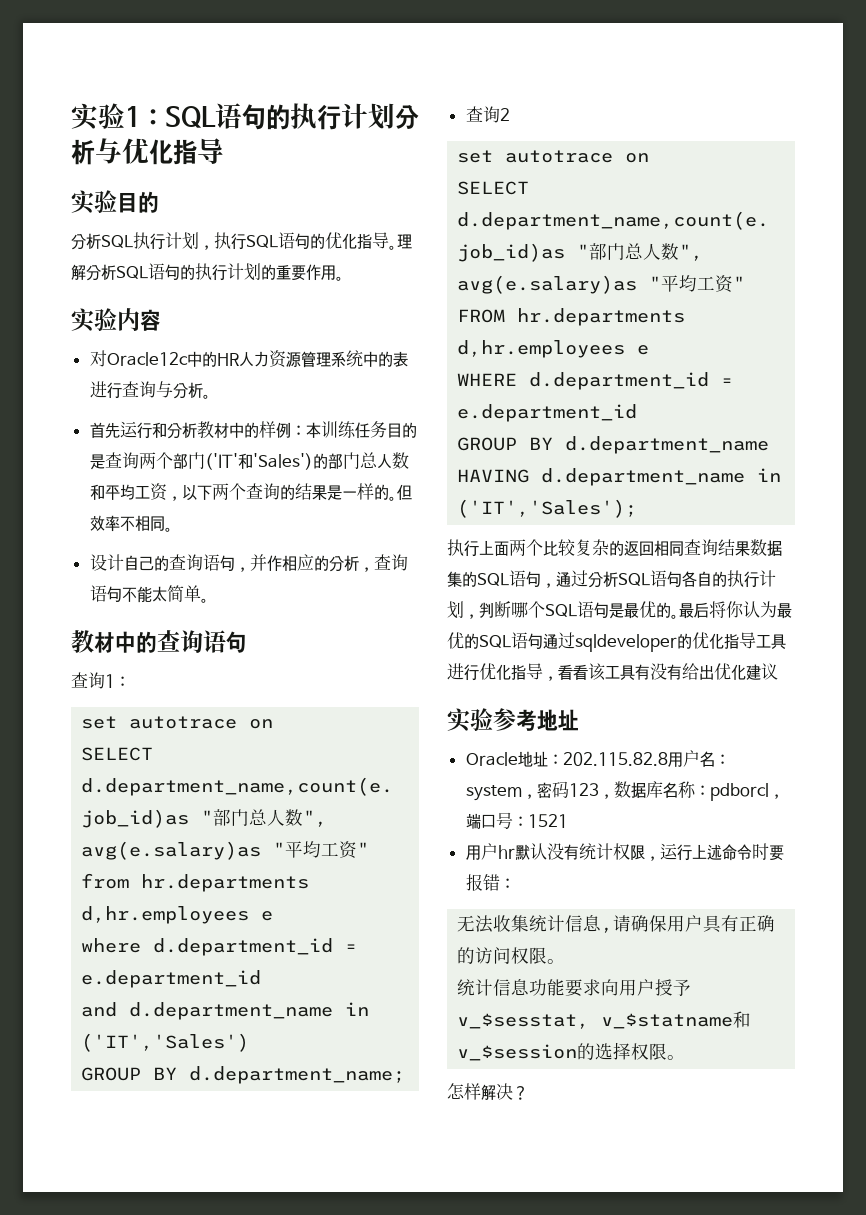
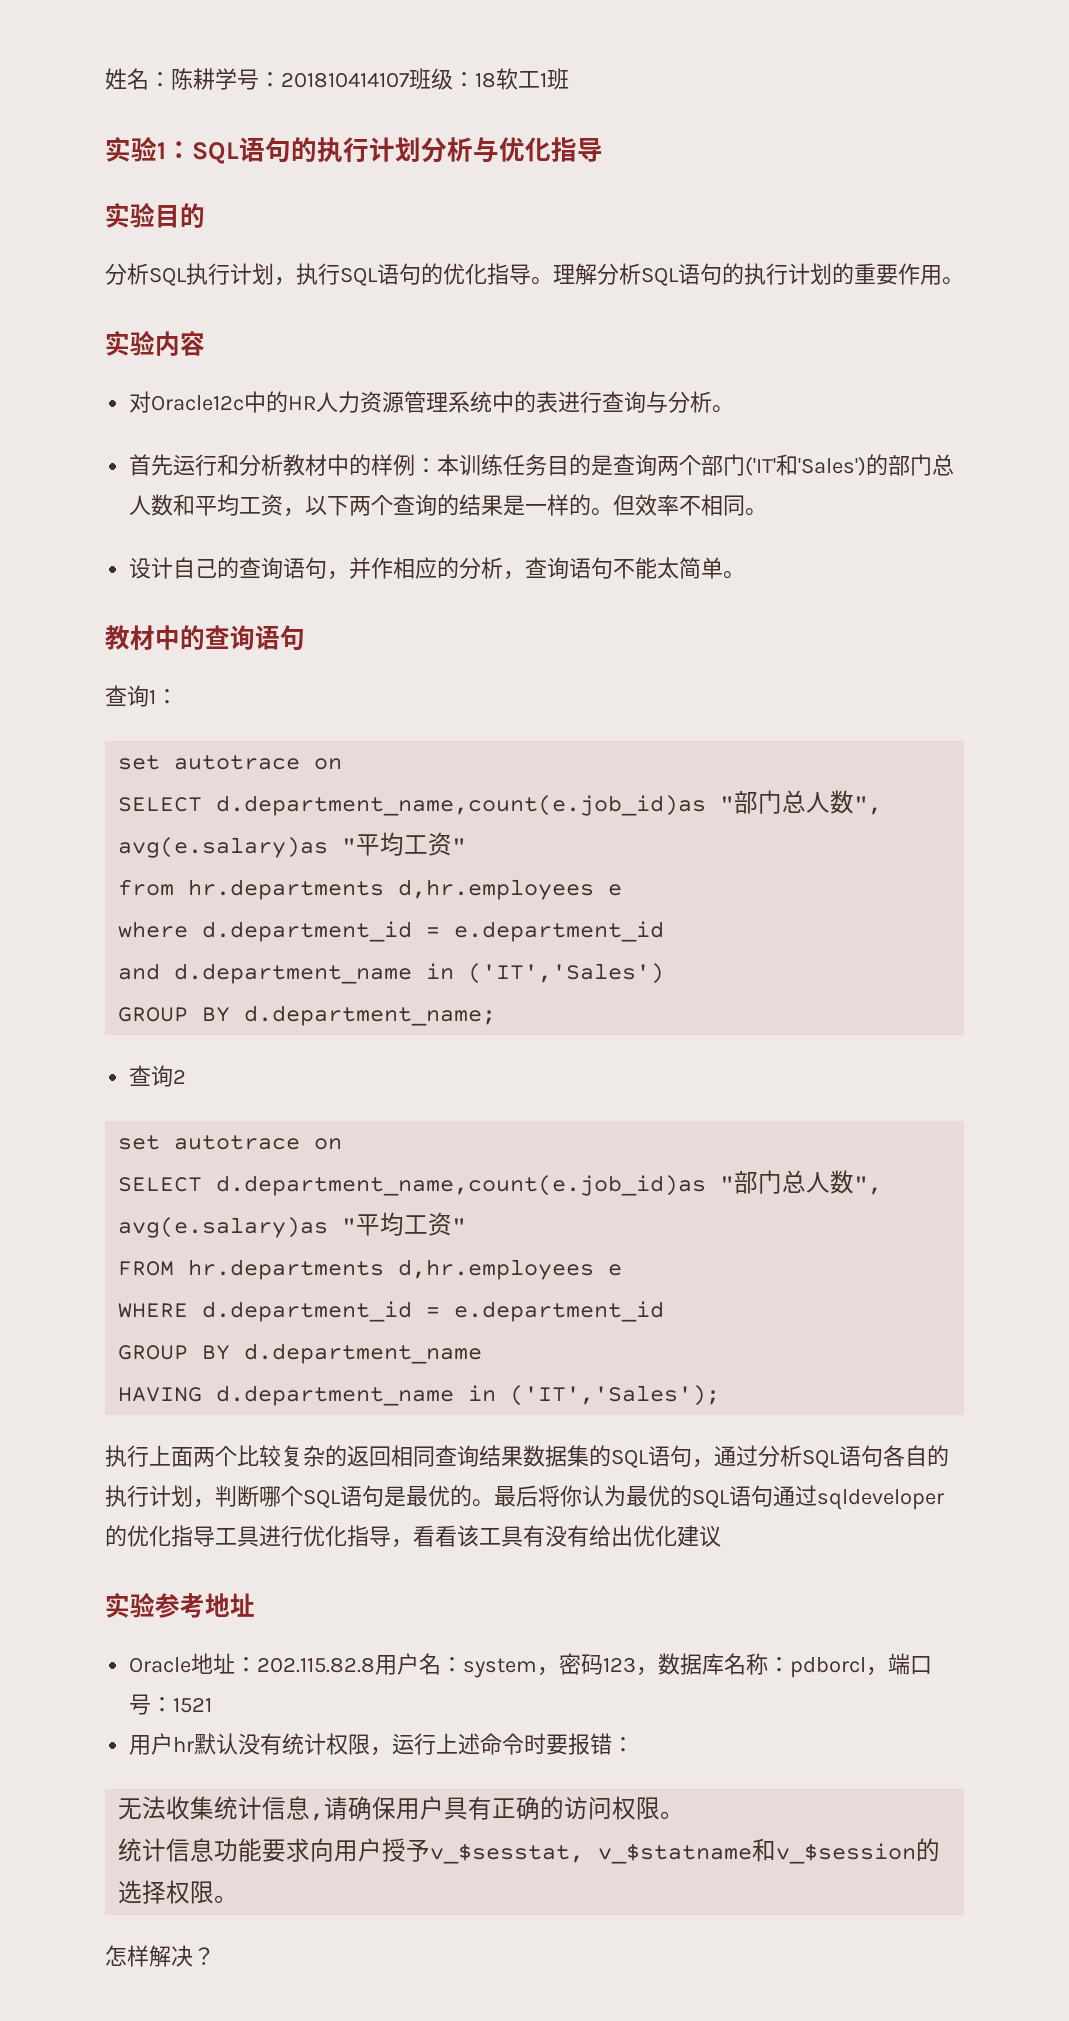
+ 姓名：陈耕学号：201810414107班级：18软工1班

